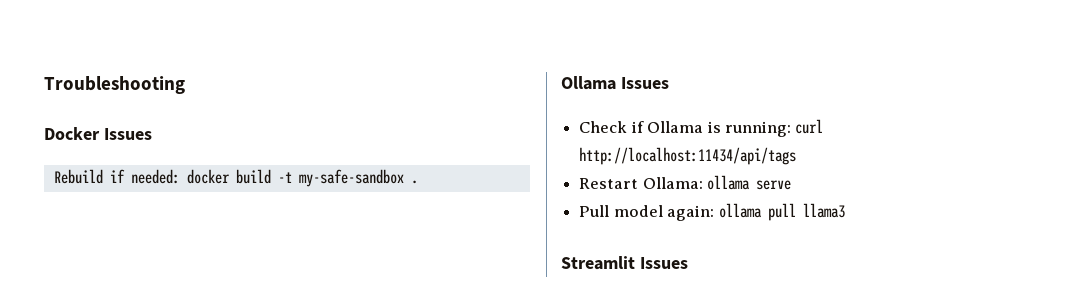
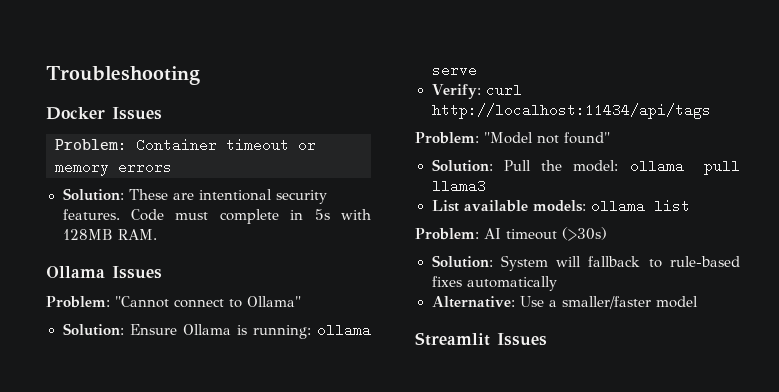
- Rebuild if needed: docker build -t my-safe-sandbox .
+ Problem: Container timeout or memory errors
+ Solution: These are intentional security features. Code must complete in 5s with 128MB RAM.
  Ollama Issues
- Check if Ollama is running: curl http://localhost:11434/api/tags
- Restart Ollama: ollama serve
- Pull model again: ollama pull llama3
+ Problem: "Cannot connect to Ollama"
+ Solution: Ensure Ollama is running: ollama serve
+ Verify: curl http://localhost:11434/api/tags
+ Problem: "Model not found"
+ Solution: Pull the model: ollama pull llama3
+ List available models: ollama list
+ Problem: AI timeout (>30s)
+ Solution: System will fallback to rule-based fixes automatically
+ Alternative: Use a smaller/faster model

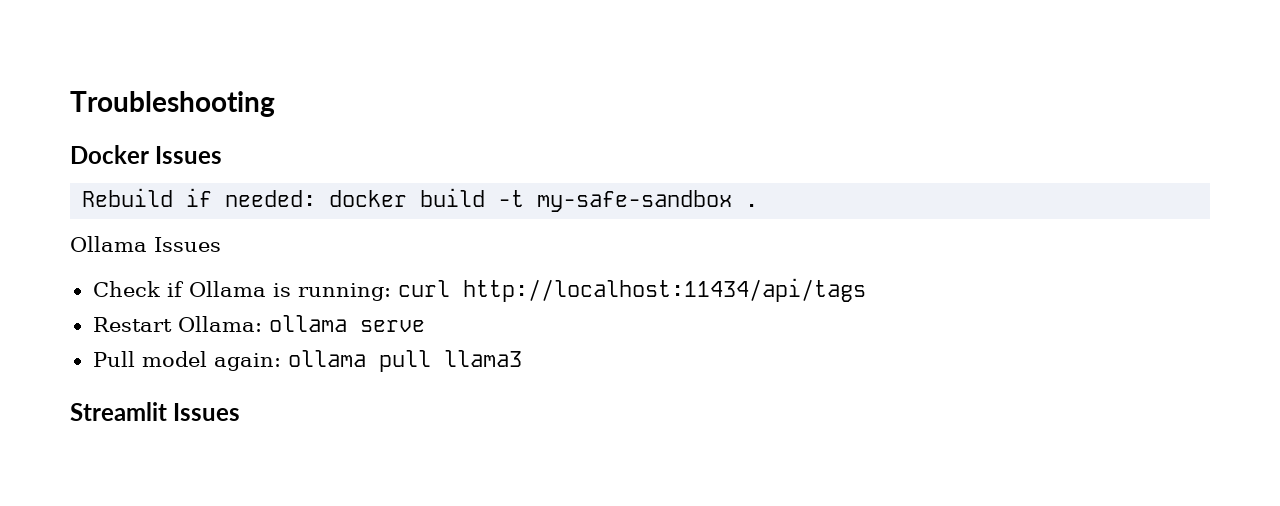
- Problem: Container timeout or memory errors
- Solution: These are intentional security features. Code must complete in 5s with 128MB RAM.
+ Rebuild if needed: docker build -t my-safe-sandbox .
  Ollama Issues
- Problem: "Cannot connect to Ollama"
- Solution: Ensure Ollama is running: ollama serve
- Verify: curl http://localhost:11434/api/tags
- Problem: "Model not found"
- Solution: Pull the model: ollama pull llama3
- List available models: ollama list
- Problem: AI timeout (>30s)
- Solution: System will fallback to rule-based fixes automatically
- Alternative: Use a smaller/faster model
+ Check if Ollama is running: curl http://localhost:11434/api/tags
+ Restart Ollama: ollama serve
+ Pull model again: ollama pull llama3

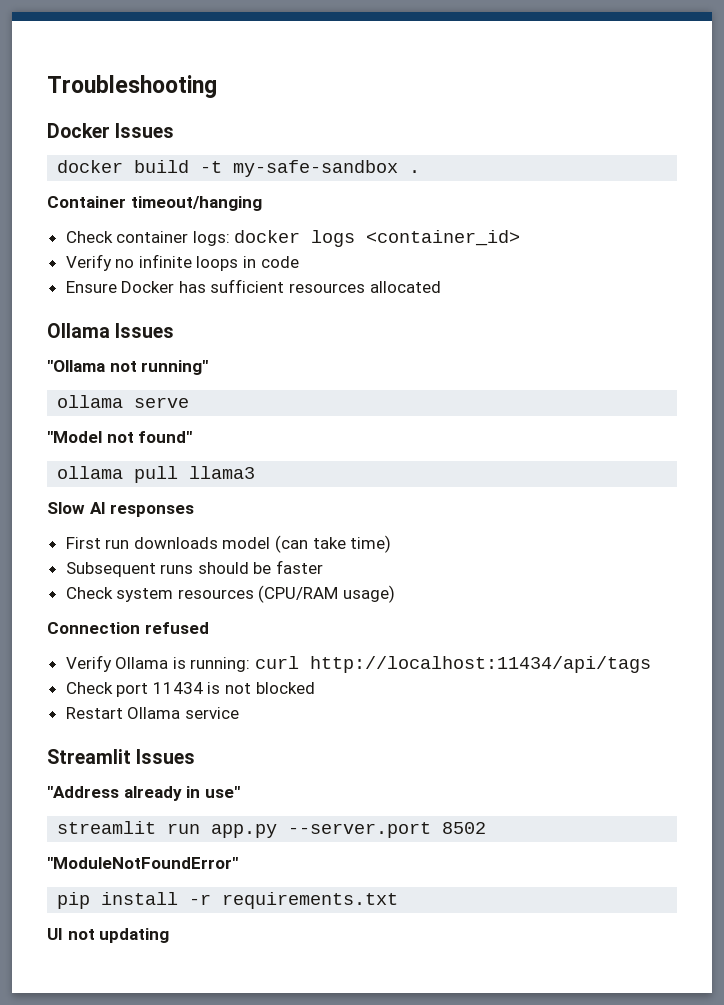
- Rebuild if needed: docker build -t my-safe-sandbox .
+ docker build -t my-safe-sandbox .
+ Container timeout/hanging
+ Check container logs: docker logs <container_id>
+ Verify no infinite loops in code
+ Ensure Docker has sufficient resources allocated
  Ollama Issues
- Check if Ollama is running: curl http://localhost:11434/api/tags
+ "Ollama not running"
+ ollama serve
+ "Model not found"
+ ollama pull llama3
+ Slow AI responses
+ First run downloads model (can take time)
+ Subsequent runs should be faster
+ Check system resources (CPU/RAM usage)
+ Connection refused
+ Verify Ollama is running: curl http://localhost:11434/api/tags
- Restart Ollama: ollama serve
- Pull model again: ollama pull llama3
+ Check port 11434 is not blocked
+ Restart Ollama service
  Streamlit Issues
+ "Address already in use"
+ streamlit run app.py --server.port 8502
+ "ModuleNotFoundError"
+ pip install -r requirements.txt
+ UI not updating

